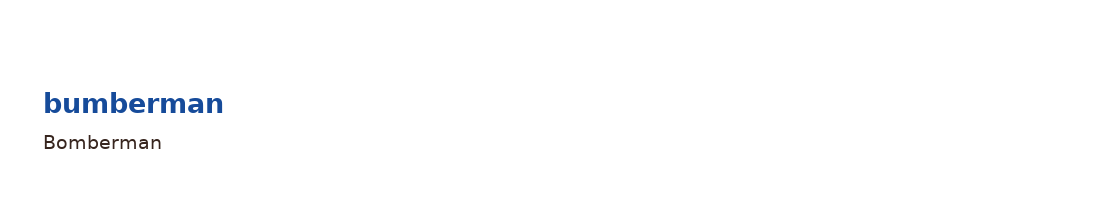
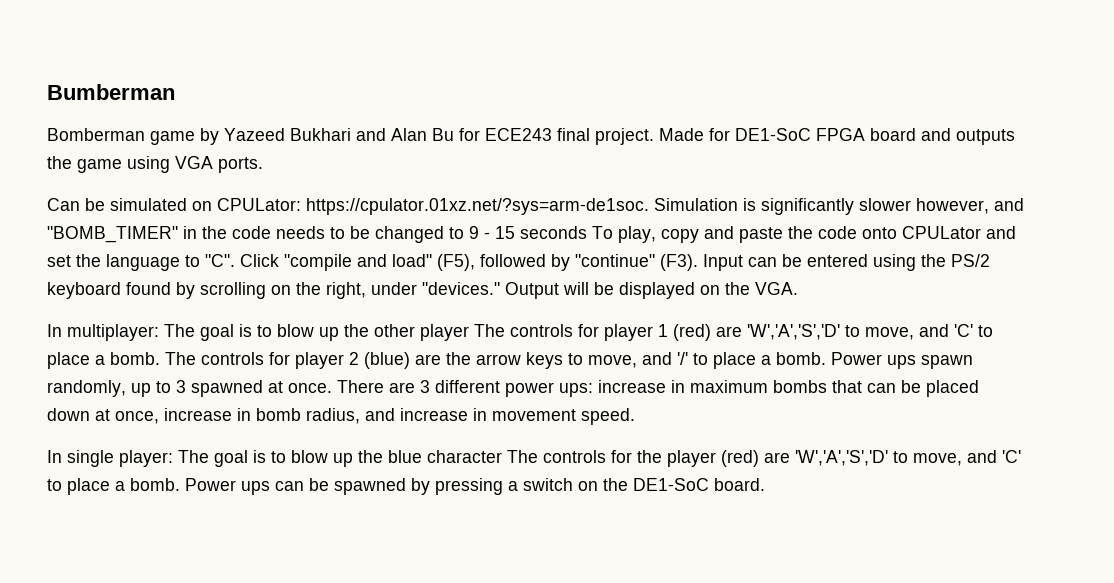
- bumberman
+ Bumberman
- Bomberman
+ Bomberman game by Yazeed Bukhari and Alan Bu for ECE243 final project. Made for DE1-SoC FPGA board and outputs the game using VGA ports.
+ Can be simulated on CPULator: https://cpulator.01xz.net/?sys=arm-de1soc. Simulation is significantly slower however, and "BOMB_TIMER" in the code needs to be changed to 9 - 15 seconds To play, copy and paste the code onto CPULator and set the language to "C". Click "compile and load" (F5), followed by "continue" (F3). Input can be entered using the PS/2 keyboard found by scrolling on the right, under "devices." Output will be displayed on the VGA.
+ In multiplayer: The goal is to blow up the other player The controls for player 1 (red) are 'W','A','S','D' to move, and 'C' to place a bomb. The controls for player 2 (blue) are the arrow keys to move, and '/' to place a bomb. Power ups spawn randomly, up to 3 spawned at once. There are 3 different power ups: increase in maximum bombs that can be placed down at once, increase in bomb radius, and increase in movement speed.
+ In single player: The goal is to blow up the blue character The controls for the player (red) are 'W','A','S','D' to move, and 'C' to place a bomb. Power ups can be spawned by pressing a switch on the DE1-SoC board.

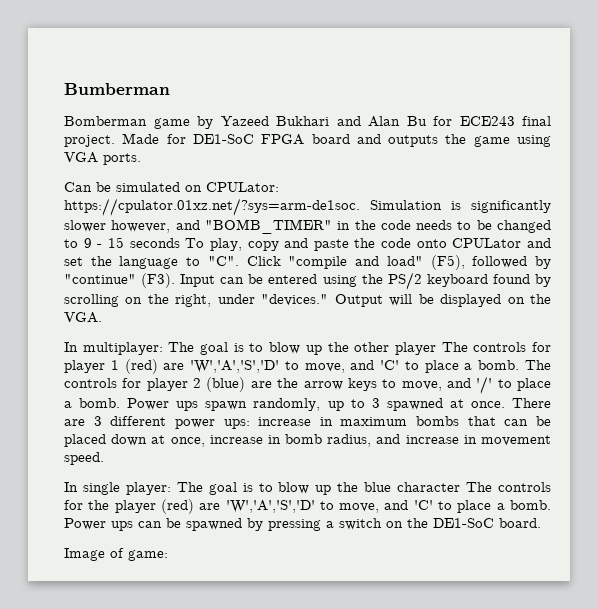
+ Image of game:

